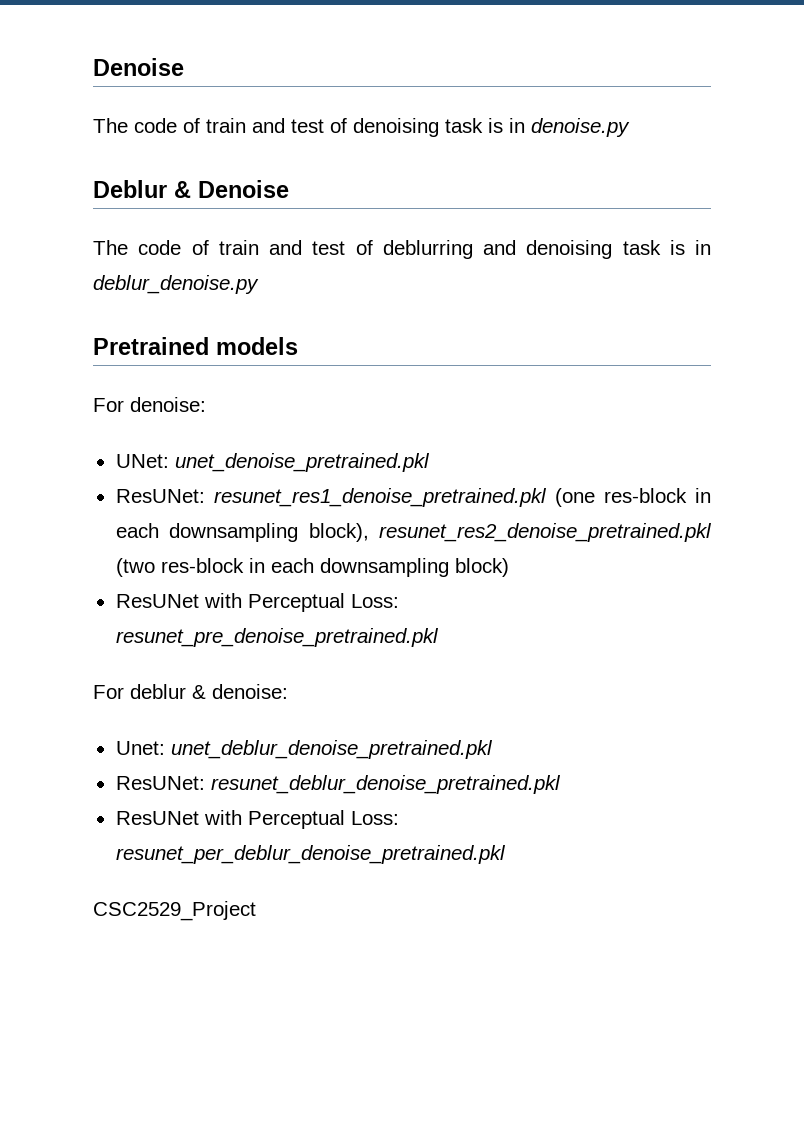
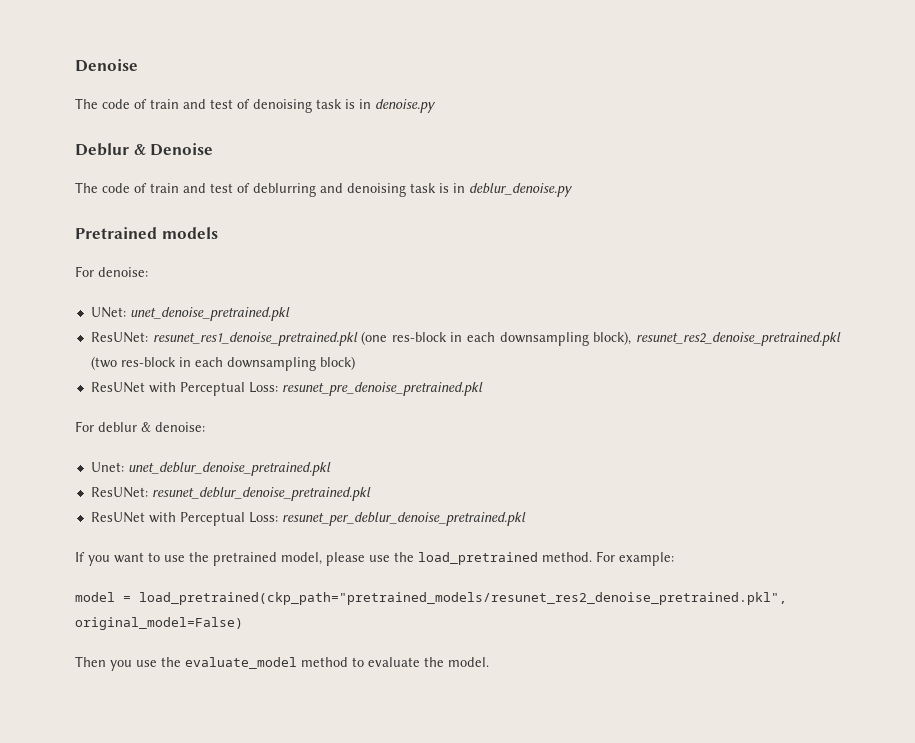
- CSC2529_Project
+ If you want to use the pretrained model, please use the load_pretrained method. For example:
+ model = load_pretrained(ckp_path="pretrained_models/resunet_res2_denoise_pretrained.pkl", original_model=False)
+ Then you use the evaluate_model method to evaluate the model.

